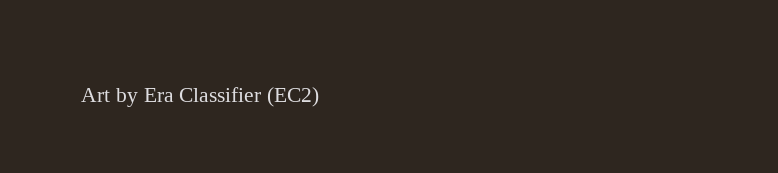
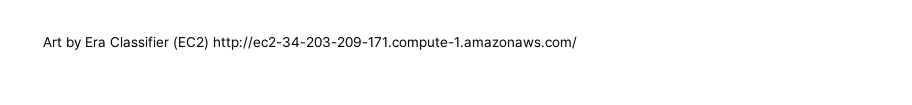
- Art by Era Classifier (EC2)
+ Art by Era Classifier (EC2) http://ec2-34-203-209-171.compute-1.amazonaws.com/

